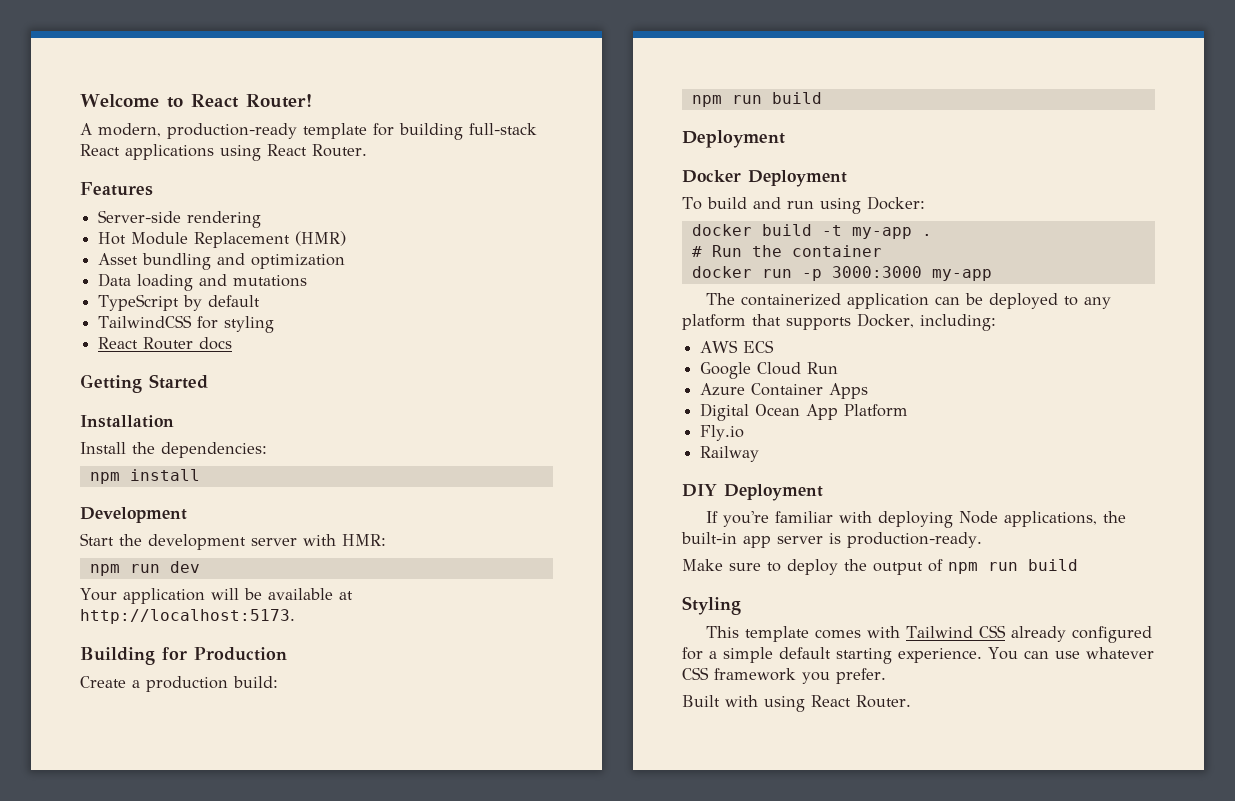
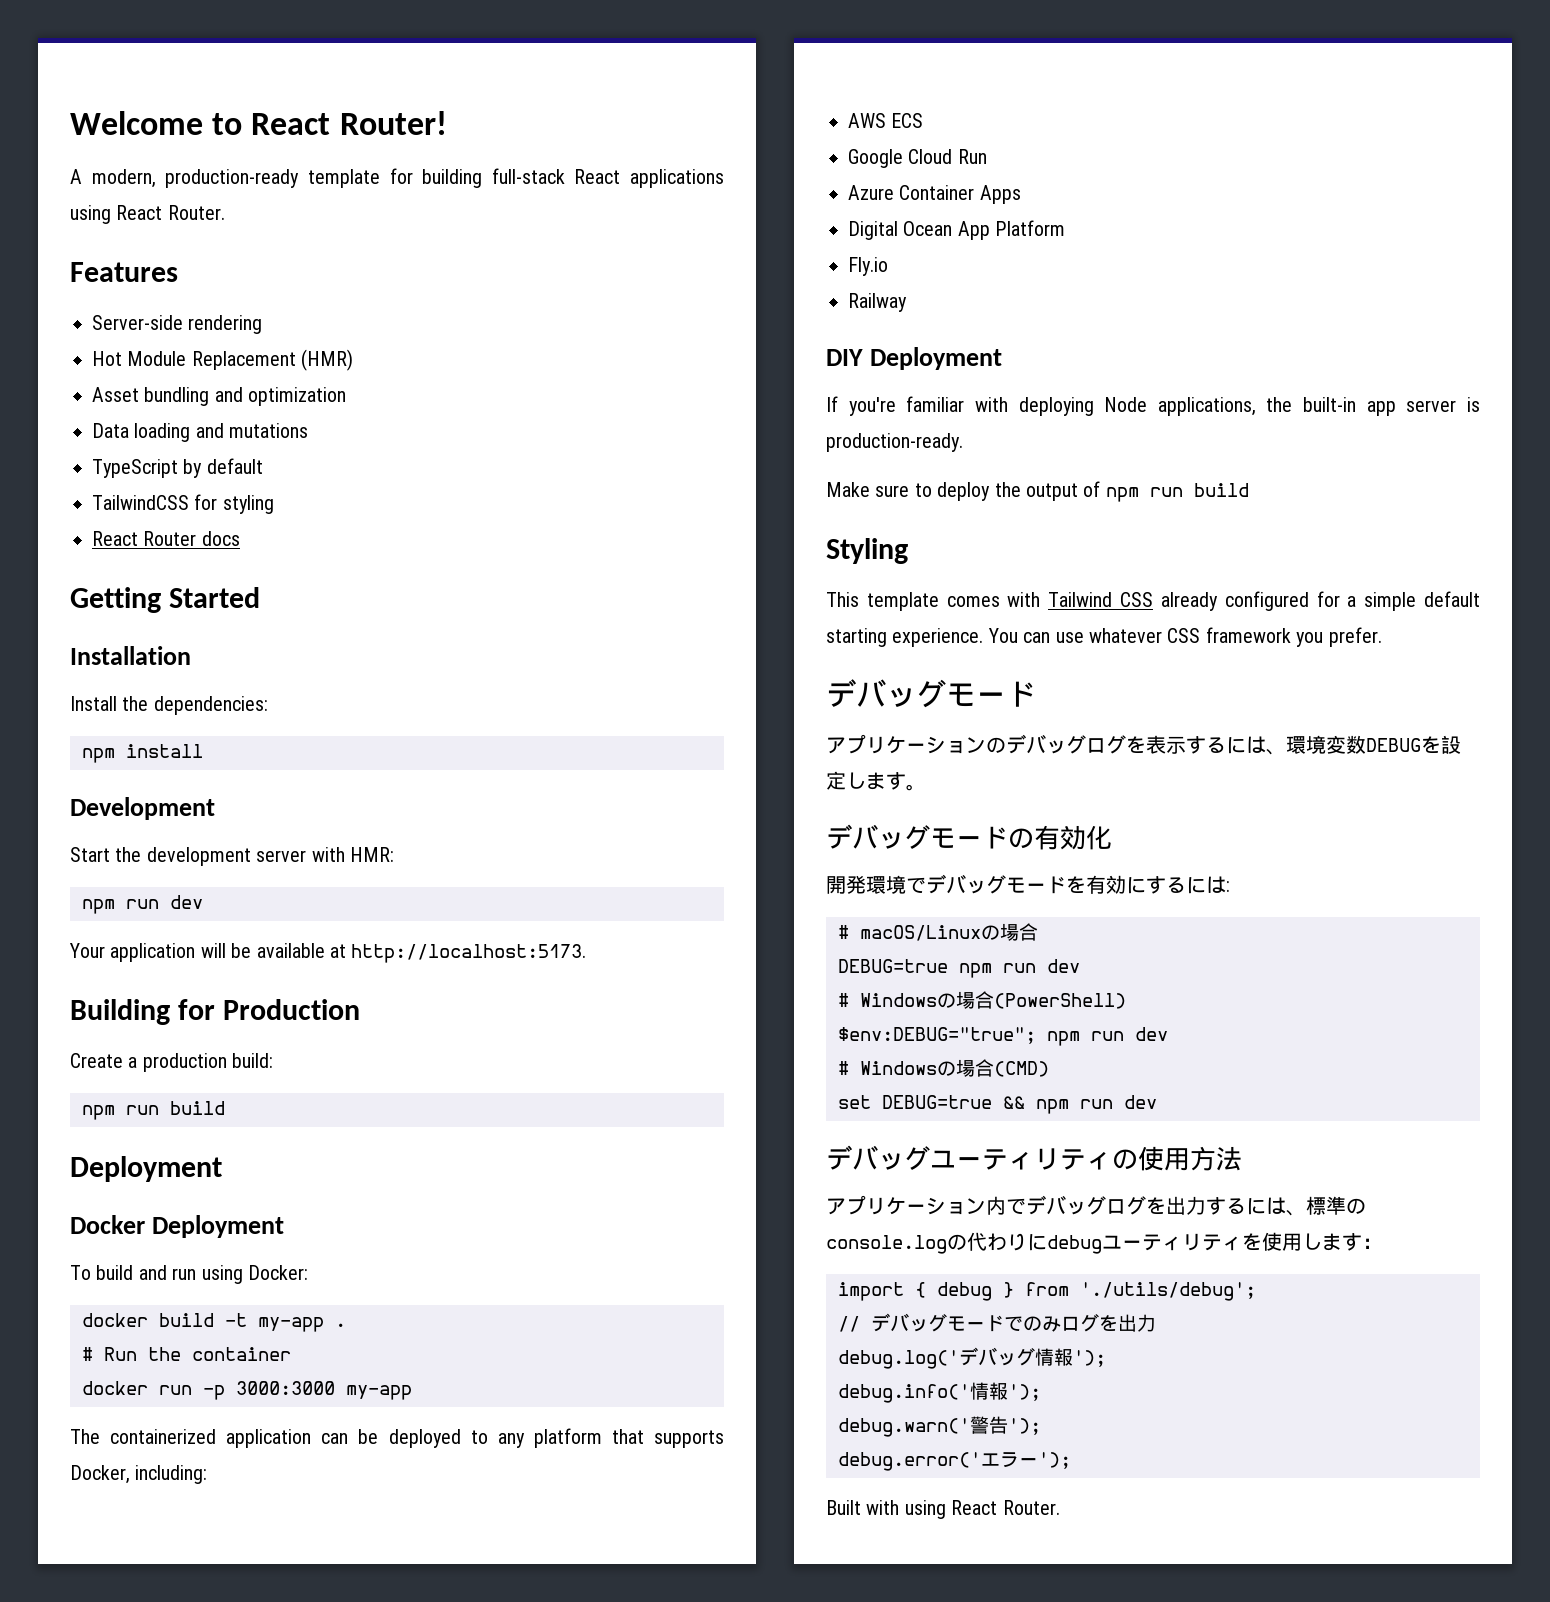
  You can use whatever CSS framework you prefer.
+ デバッグモード
+ アプリケーションのデバッグログを表示するには、環境変数DEBUGを設定します。
+ デバッグモードの有効化
+ 開発環境でデバッグモードを有効にするには:
+ # macOS/Linuxの場合
+ DEBUG=true npm run dev
+ # Windowsの場合(PowerShell)
+ $env:DEBUG="true"; npm run dev
+ # Windowsの場合(CMD)
+ set DEBUG=true && npm run dev
+ デバッグユーティリティの使用方法
+ アプリケーション内でデバッグログを出力するには、標準のconsole.logの代わりにdebugユーティリティを使用します：
+ import { debug } from './utils/debug';
+ // デバッグモードでのみログを出力
+ debug.log('デバッグ情報');
+ debug.info('情報');
+ debug.warn('警告');
+ debug.error('エラー');

